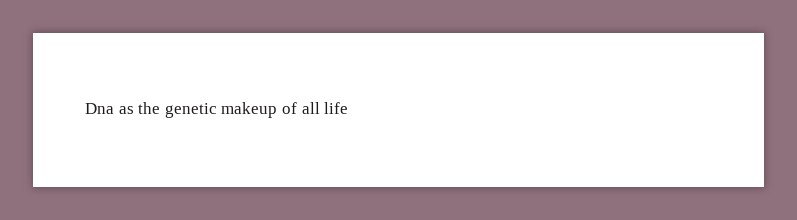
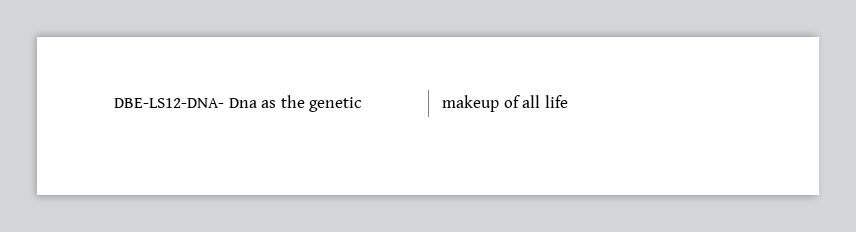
- Dna as the genetic makeup of all life
+ DBE-LS12-DNA- Dna as the genetic makeup of all life

